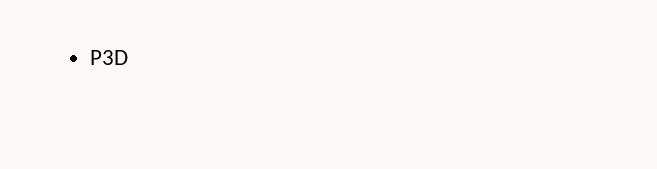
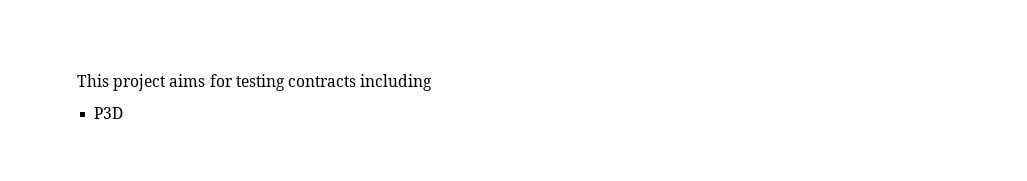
+ This project aims for testing contracts including

